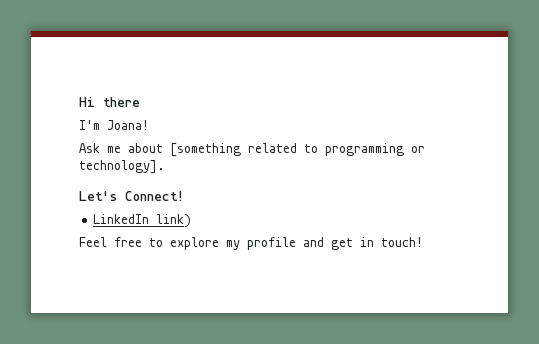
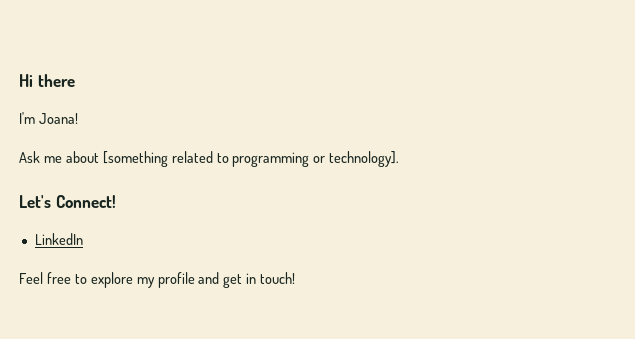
- LinkedIn link)
+ LinkedIn

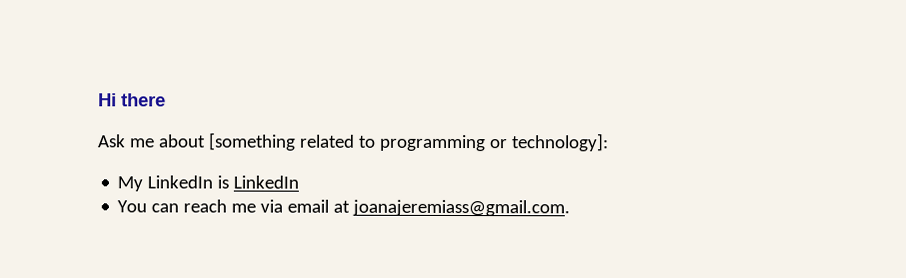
- I'm Joana!
- Ask me about [something related to programming or technology].
- Let's Connect!
- LinkedIn
- Feel free to explore my profile and get in touch!
+ Ask me about [something related to programming or technology]:
+ My LinkedIn is LinkedIn
+ You can reach me via email at joanajeremiass@gmail.com.

